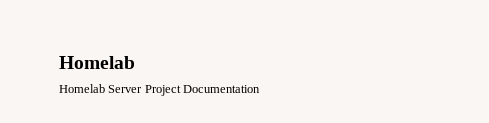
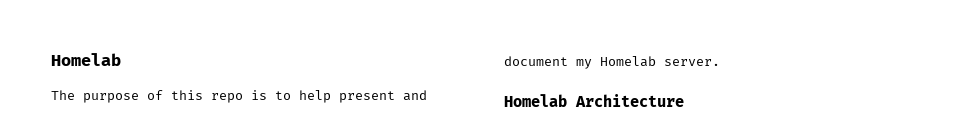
- Homelab Server Project Documentation
+ The purpose of this repo is to help present and document my Homelab server.
+ Homelab Architecture

